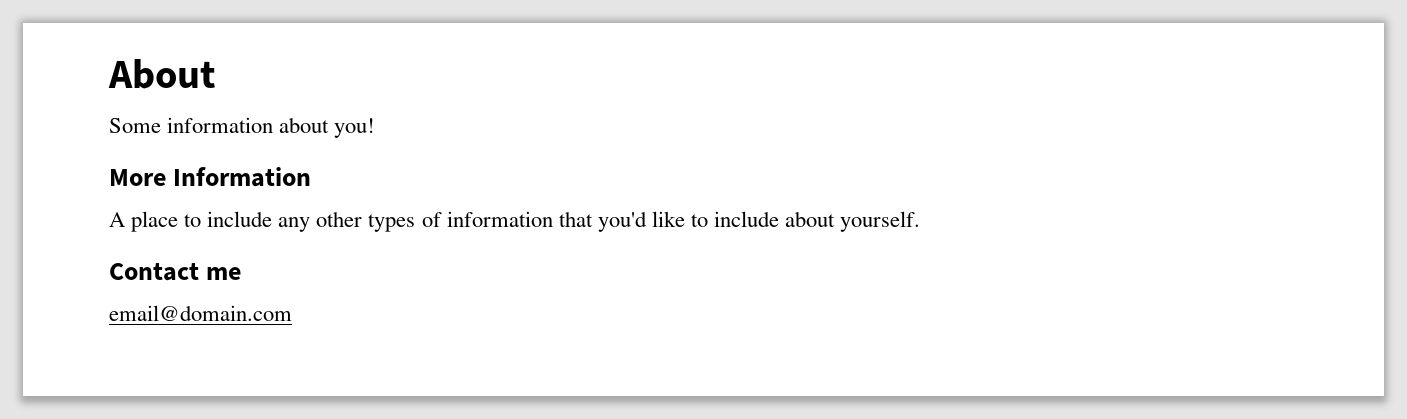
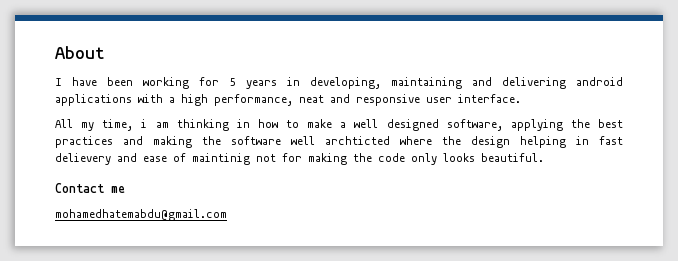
- Some information about you!
- More Information
- A place to include any other types of information that you'd like to include about yourself.
+ I have been working for 5 years in developing, maintaining and delivering android applications with a high performance, neat and responsive user interface.
+ All my time, i am thinking in how to make a well designed software, applying the best practices and making the software well archticted where the design helping in fast delievery and ease of maintinig not for making the code only looks beautiful.
- email@domain.com
+ mohamedhatemabdu@gmail.com

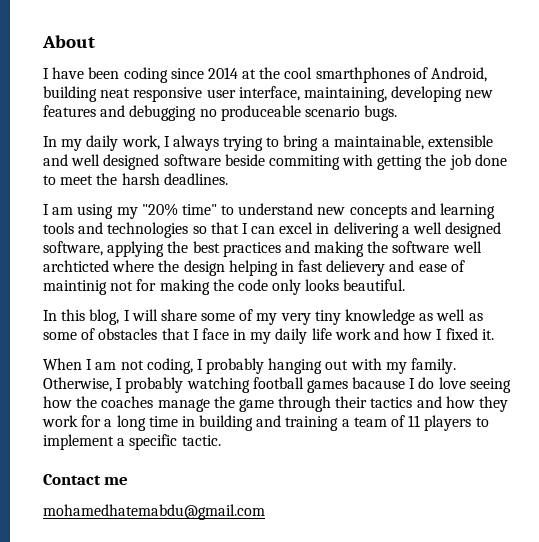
- I have been working for 5 years in developing, maintaining and delivering android applications with a high performance, neat and responsive user interface.
- All my time, i am thinking in how to make a well designed software, applying the best practices and making the software well archticted where the design helping in fast delievery and ease of maintinig not for making the code only looks beautiful.
+ I have been coding since 2014 at the cool smarthphones of Android, building neat responsive user interface, maintaining, developing new features and debugging no produceable scenario bugs.
+ In my daily work, I always trying to bring a maintainable, extensible and well designed software beside commiting with getting the job done to meet the harsh deadlines.
+ I am using my "20% time" to understand new concepts and learning tools and technologies so that I can excel in delivering a well designed software, applying the best practices and making the software well archticted where the design helping in fast delievery and ease of maintinig not for making the code only looks beautiful.
+ In this blog, I will share some of my very tiny knowledge as well as some of obstacles that I face in my daily life work and how I fixed it.
+ When I am not coding, I probably hanging out with my family. Otherwise, I probably watching football games bacause I do love seeing how the coaches manage the game through their tactics and how they work for a long time in building and training a team of 11 players to implement a specific tactic.

